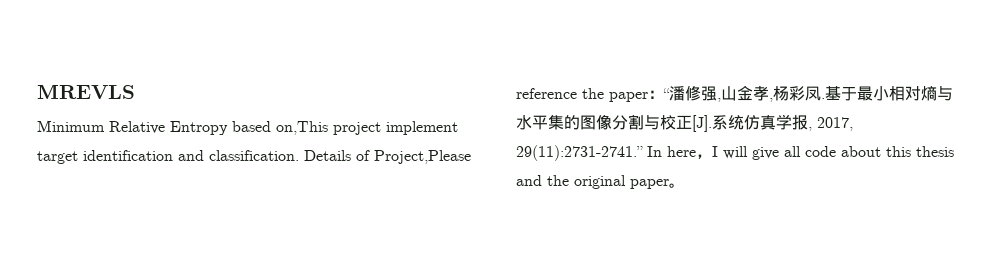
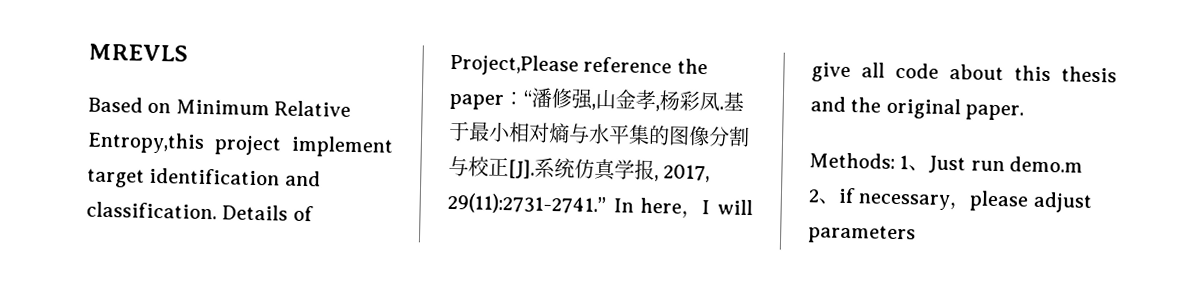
- Minimum Relative Entropy based on,This project implement target identification and classification.
+ Based on Minimum Relative Entropy,this project implement target identification and classification.
- In here，I will give all code about this thesis and the original paper。
+ In here，I will give all code about this thesis and the original paper.
+ Methods: 1、Just run demo.m 2、if necessary，please adjust parameters

